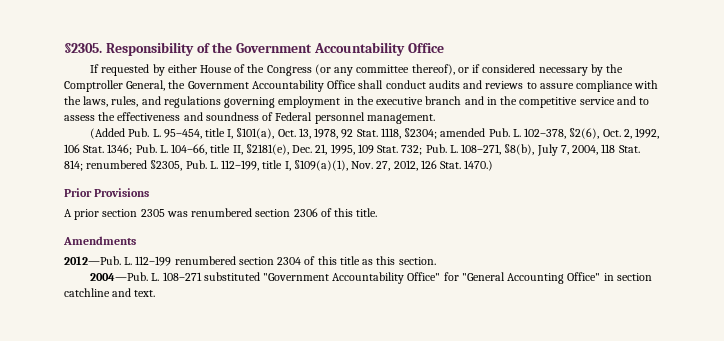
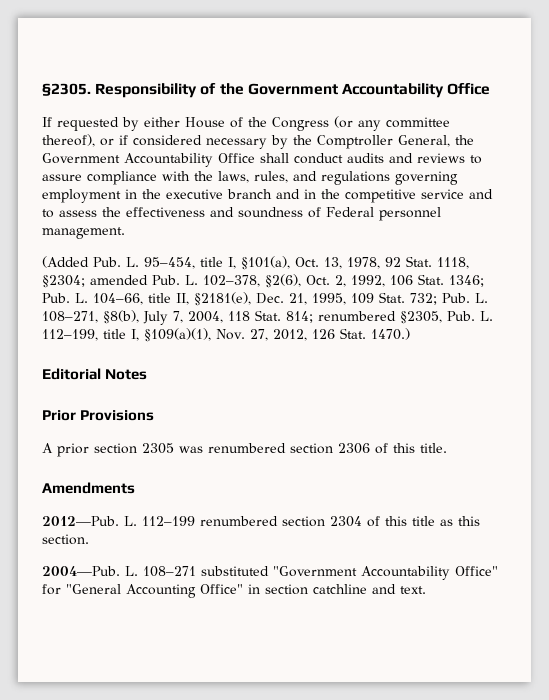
+ Editorial Notes

